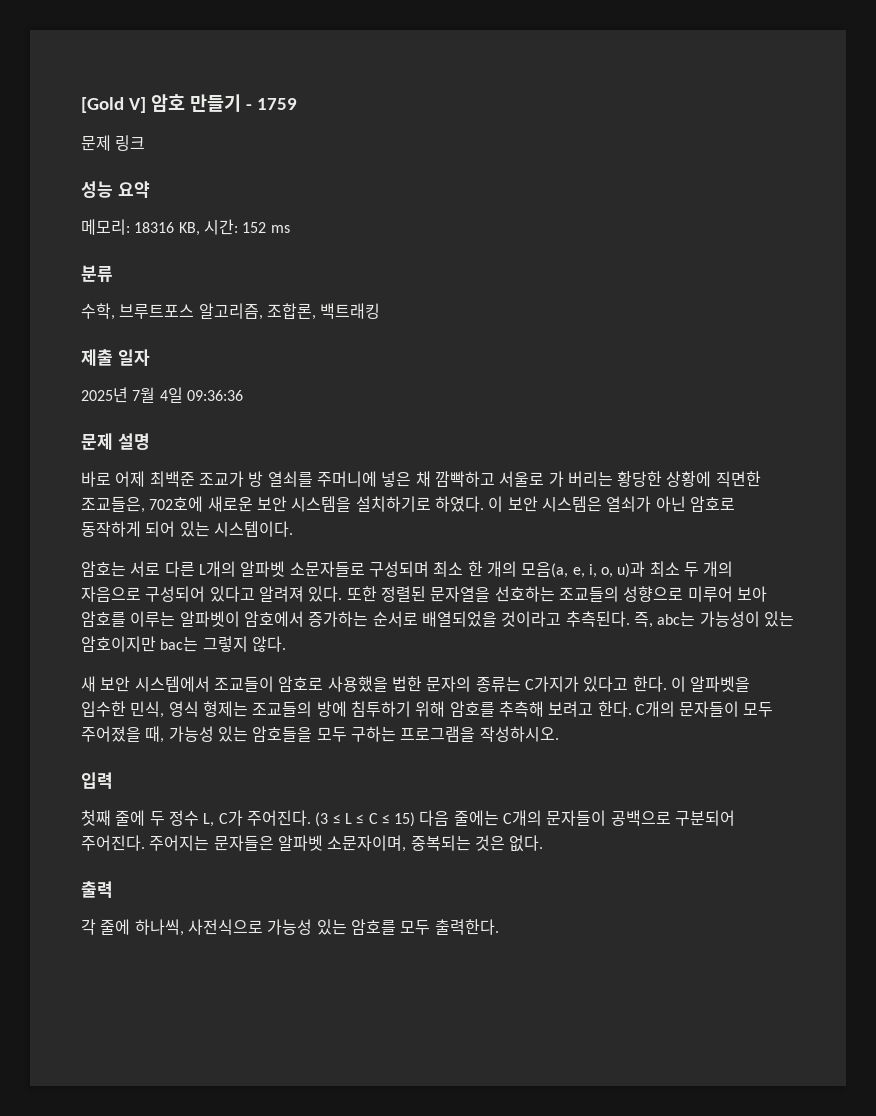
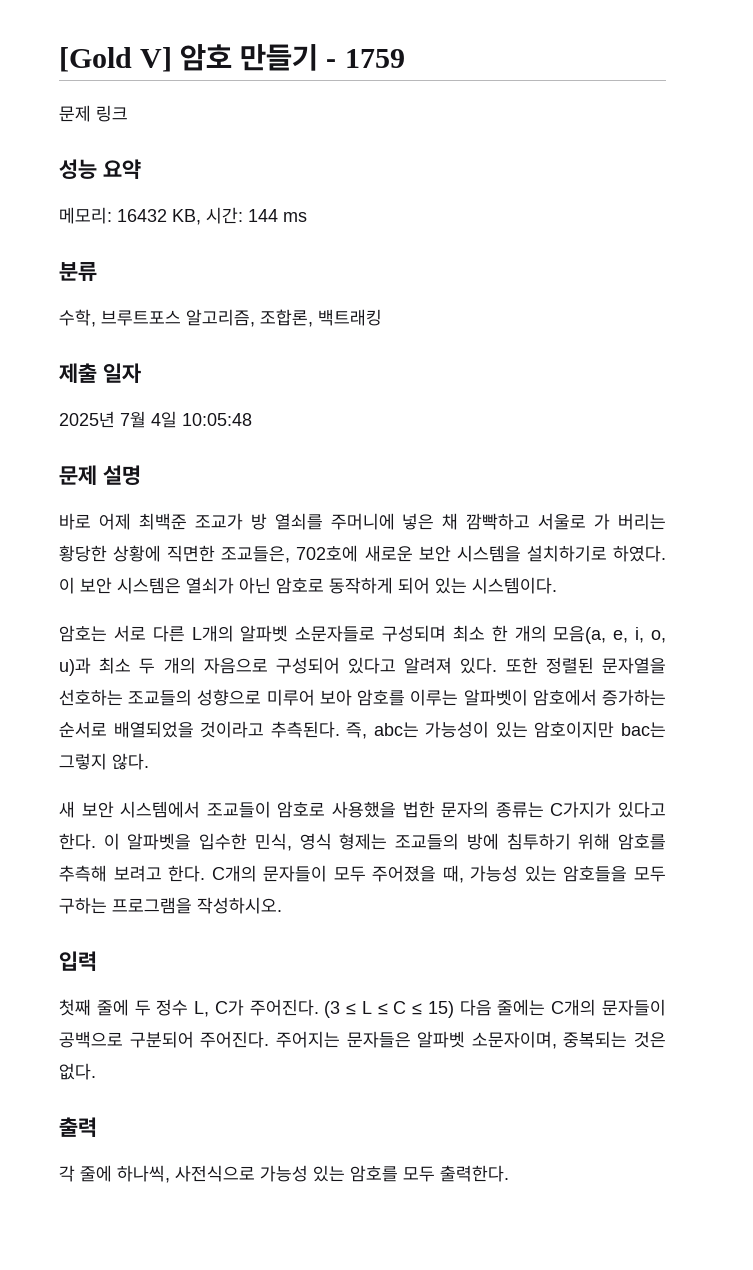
- 메모리: 18316 KB, 시간: 152 ms
+ 메모리: 16432 KB, 시간: 144 ms
- 2025년 7월 4일 09:36:36
+ 2025년 7월 4일 10:05:48

